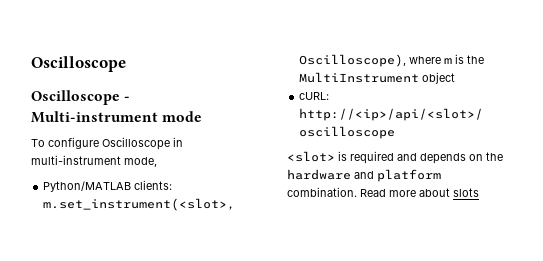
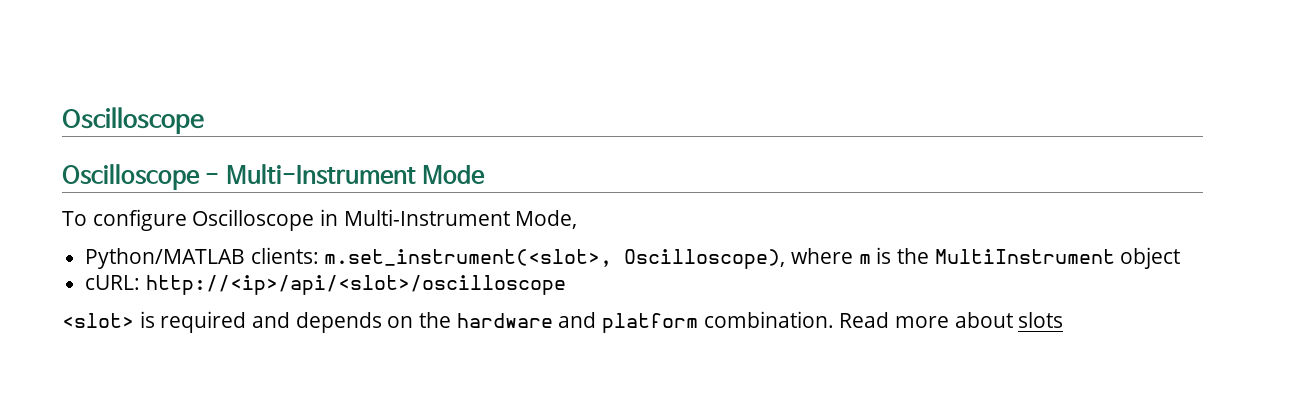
- Oscilloscope - Multi-instrument mode
+ Oscilloscope - Multi-Instrument Mode
- To configure Oscilloscope in multi-instrument mode,
+ To configure Oscilloscope in Multi-Instrument Mode,

